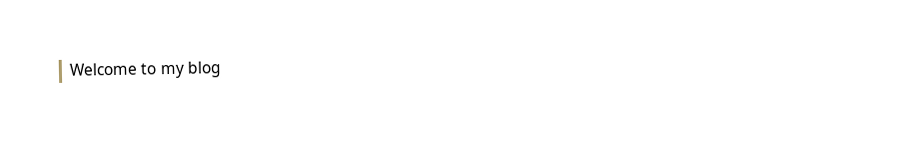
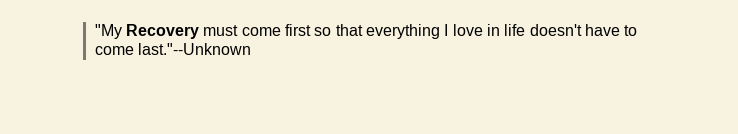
- Welcome to my blog
+ "My Recovery must come first so that everything I love in life doesn't have to come last."--Unknown

